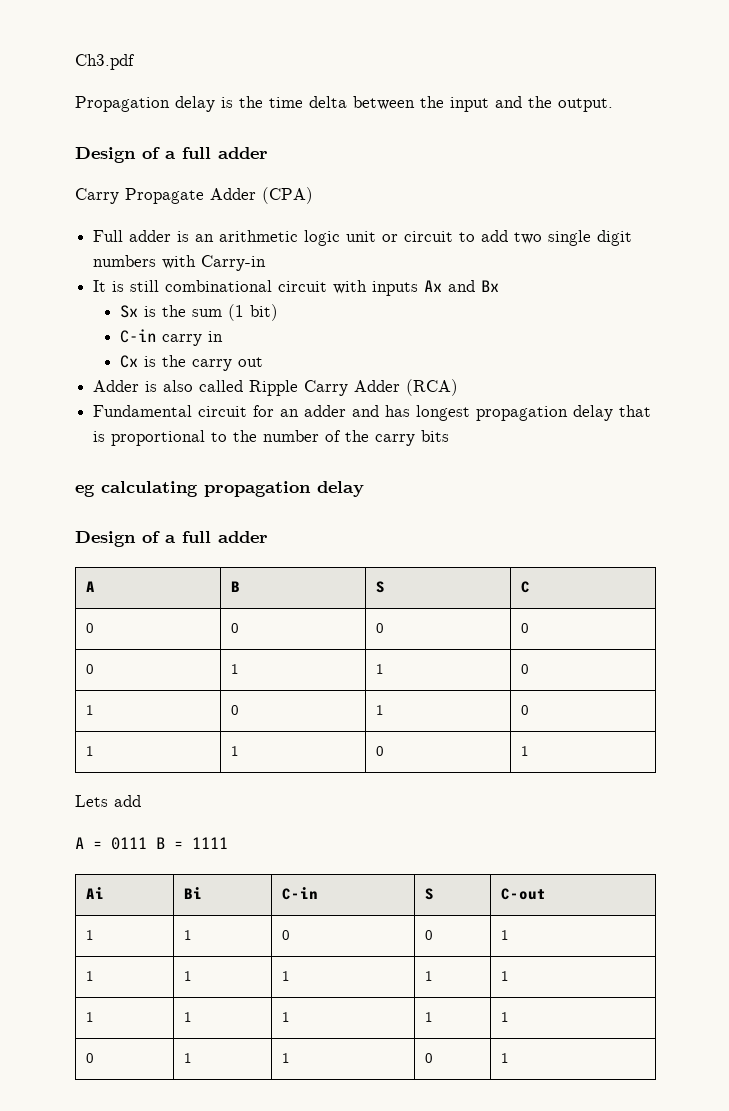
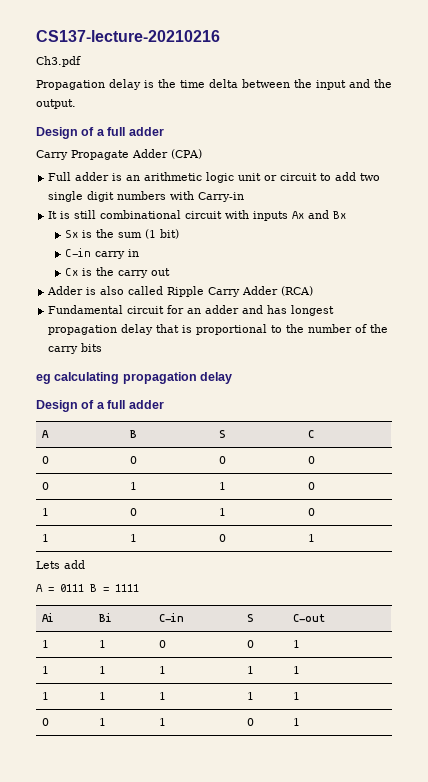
+ CS137-lecture-20210216

